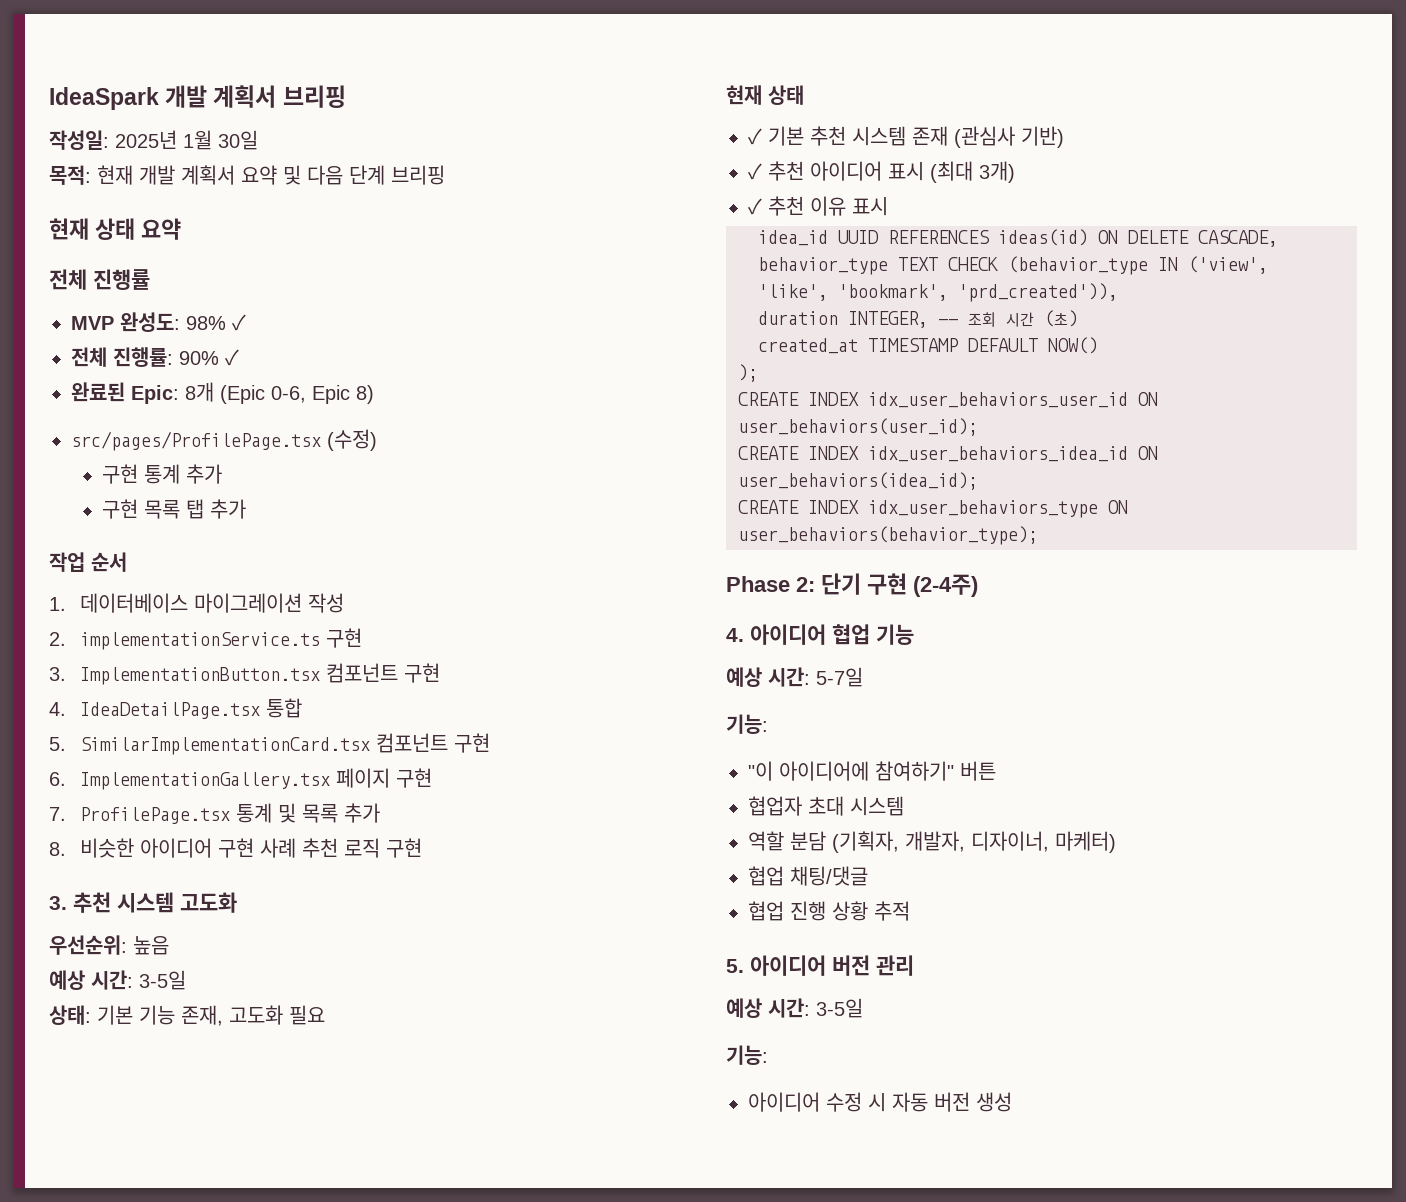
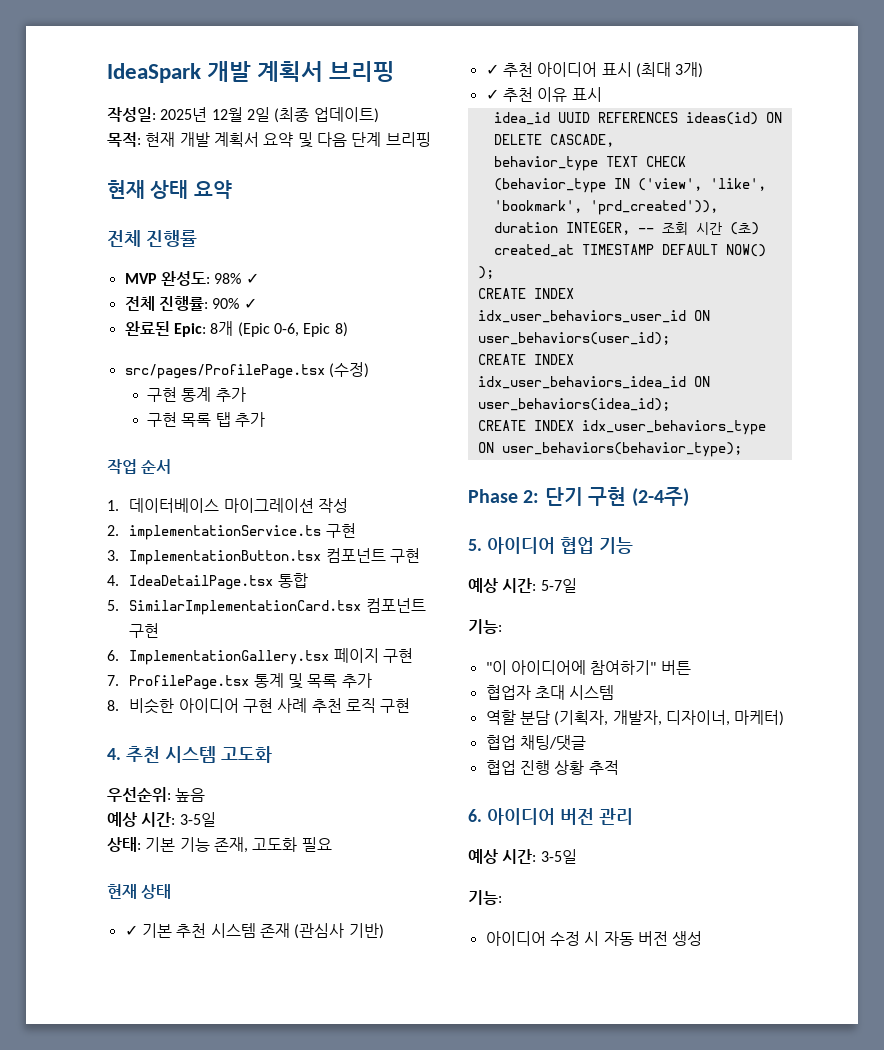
- 작성일: 2025년 1월 30일
+ 작성일: 2025년 12월 2일 (최종 업데이트)
- 3. 추천 시스템 고도화
+ 4. 추천 시스템 고도화
- 4. 아이디어 협업 기능
+ 5. 아이디어 협업 기능
- 5. 아이디어 버전 관리
+ 6. 아이디어 버전 관리

